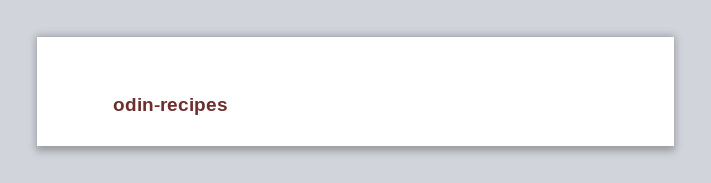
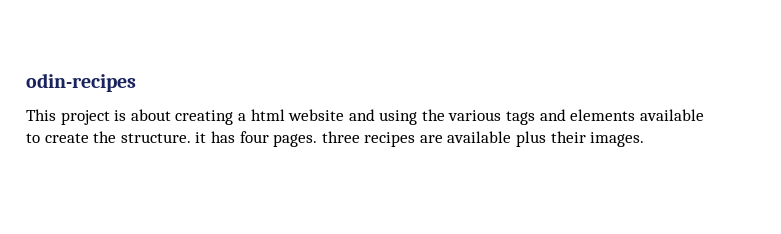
+ This project is about creating a html website and using the various tags and elements available to create the structure. it has four pages. three recipes are available plus their images.

